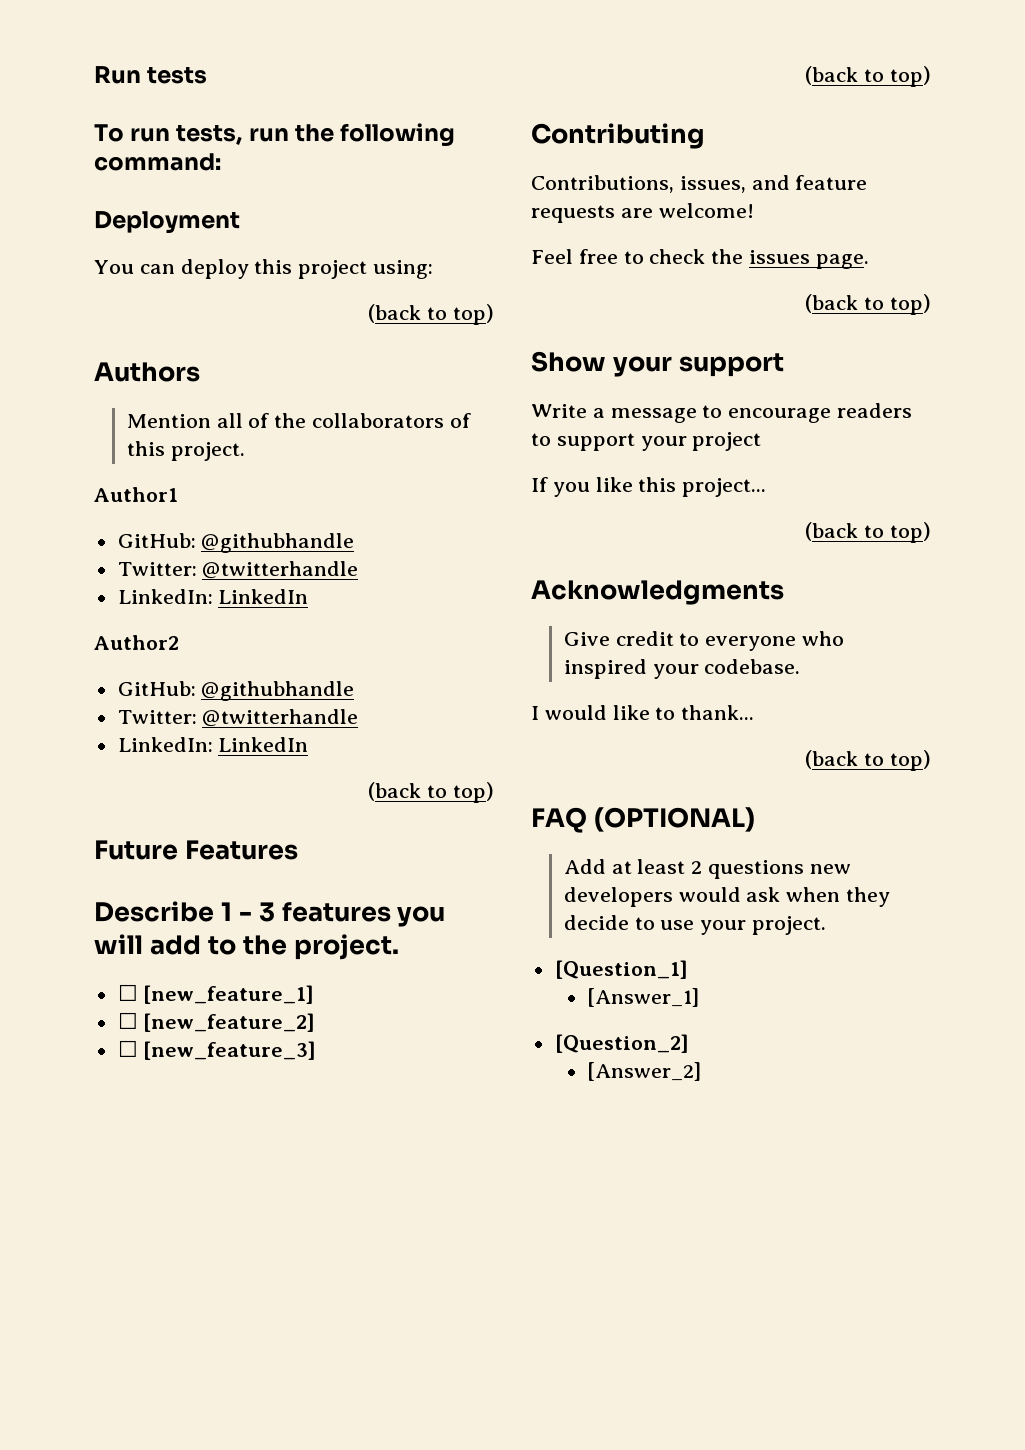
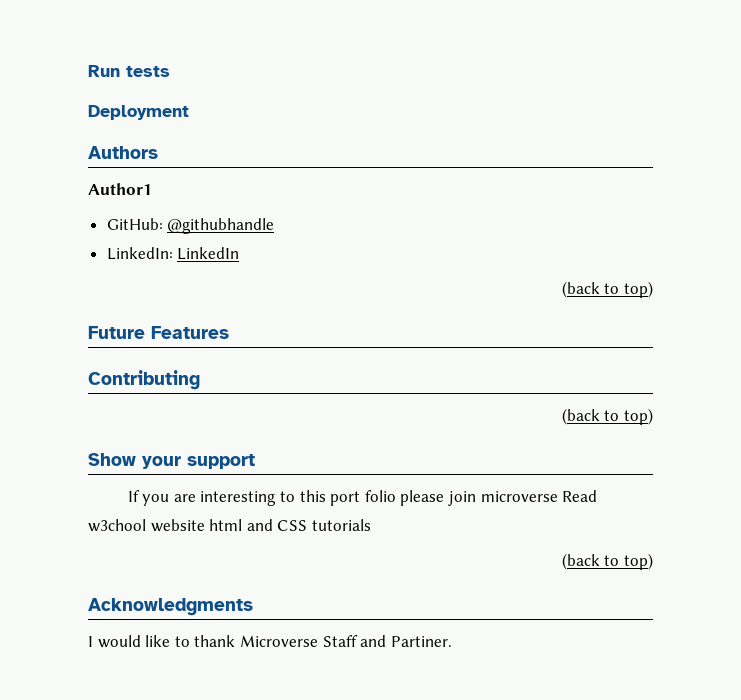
- To run tests, run the following command:
  Deployment
- You can deploy this project using:
- (back to top)
  Authors
- Mention all of the collaborators of this project.
  Author1
  GitHub: @githubhandle
- Twitter: @twitterhandle
- LinkedIn: LinkedIn
- Author2
- GitHub: @githubhandle
- Twitter: @twitterhandle
- Describe 1 - 3 features you will add to the project.
- ☐ [new_feature_1]
- ☐ [new_feature_2]
- ☐ [new_feature_3]
- (back to top)
  Contributing
- Contributions, issues, and feature requests are welcome!
- Feel free to check the issues page.
- Write a message to encourage readers to support your project
- If you like this project...
+ If you are interesting to this port folio please join microverse Read w3chool website html and CSS tutorials
  (back to top)
  Acknowledgments
- Give credit to everyone who inspired your codebase.
- I would like to thank...
- (back to top)
- FAQ (OPTIONAL)
- Add at least 2 questions new developers would ask when they decide to use your project.
- [Question_1]
- [Answer_1]
- [Question_2]
- [Answer_2]
+ I would like to thank Microverse Staff and Partiner.

